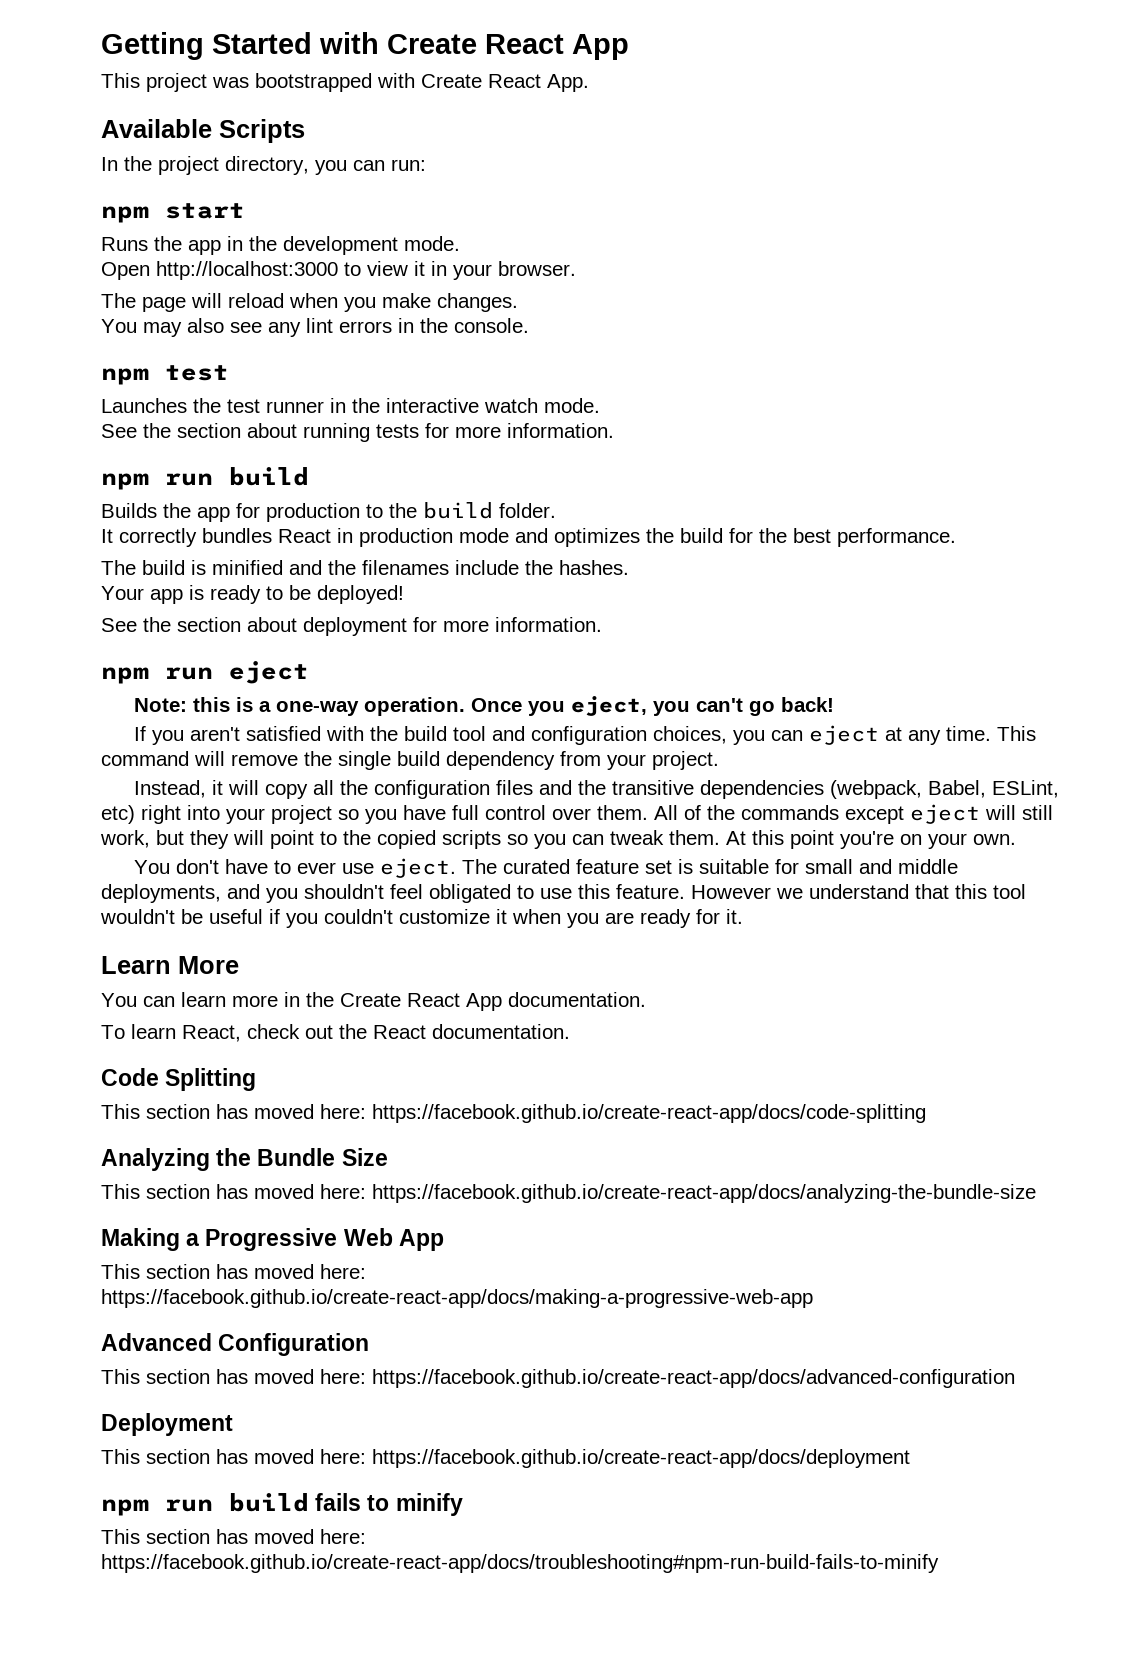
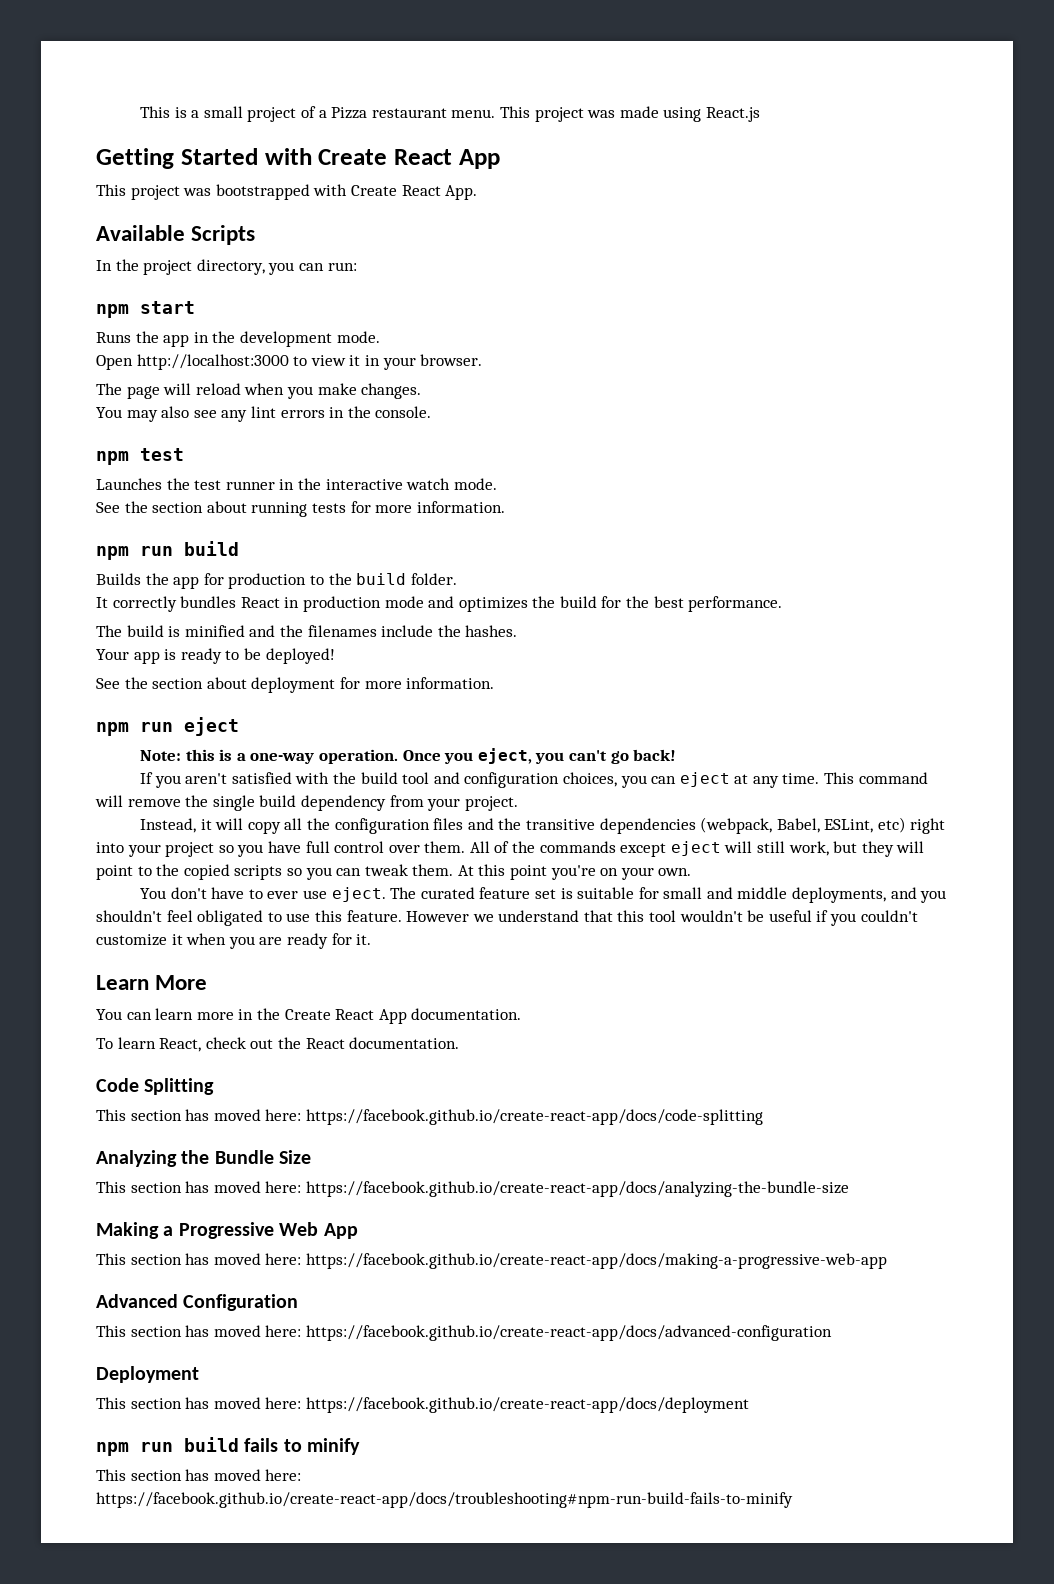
+ This is a small project of a Pizza restaurant menu. This project was made using React.js

